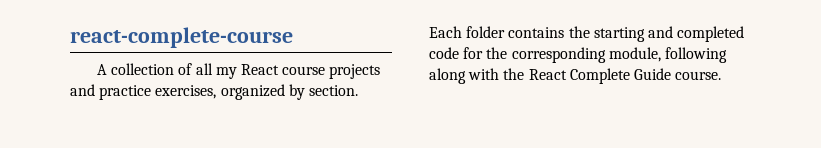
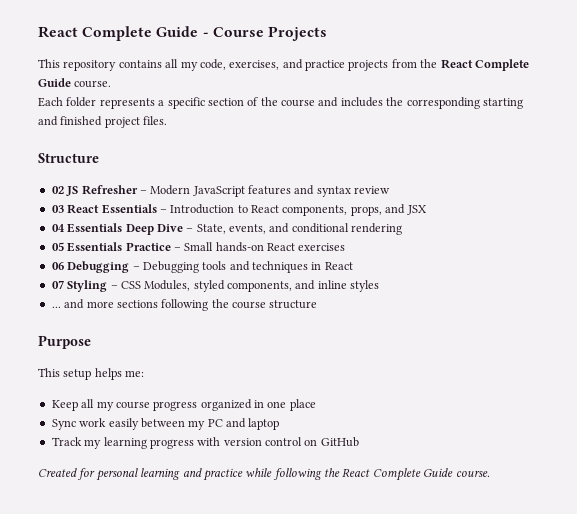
- react-complete-course
- A collection of all my React course projects and practice exercises, organized by section. Each folder contains the starting and completed code for the corresponding module, following along with the React Complete Guide course.
+ React Complete Guide - Course Projects
+ This repository contains all my code, exercises, and practice projects from the React Complete Guide course.
+ Each folder represents a specific section of the course and includes the corresponding starting and finished project files.
+ Structure
+ 02 JS Refresher – Modern JavaScript features and syntax review
+ 03 React Essentials – Introduction to React components, props, and JSX
+ 04 Essentials Deep Dive – State, events, and conditional rendering
+ 05 Essentials Practice – Small hands-on React exercises
+ 06 Debugging – Debugging tools and techniques in React
+ 07 Styling – CSS Modules, styled components, and inline styles
+ ... and more sections following the course structure
+ Purpose
+ This setup helps me:
+ Keep all my course progress organized in one place
+ Sync work easily between my PC and laptop
+ Track my learning progress with version control on GitHub
+ Created for personal learning and practice while following the React Complete Guide course.

